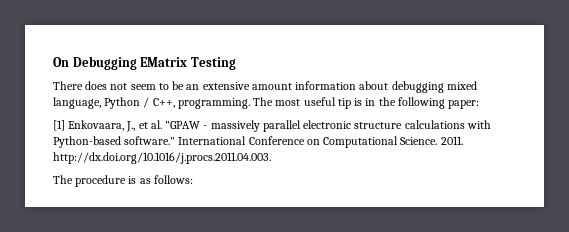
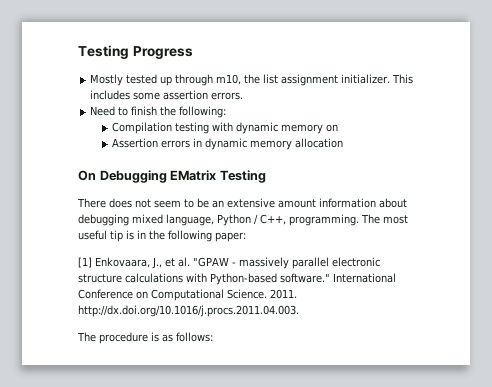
+ Testing Progress
+ Mostly tested up through m10, the list assignment initializer. This includes some assertion errors.
+ Need to finish the following:
+ Compilation testing with dynamic memory on
+ Assertion errors in dynamic memory allocation

